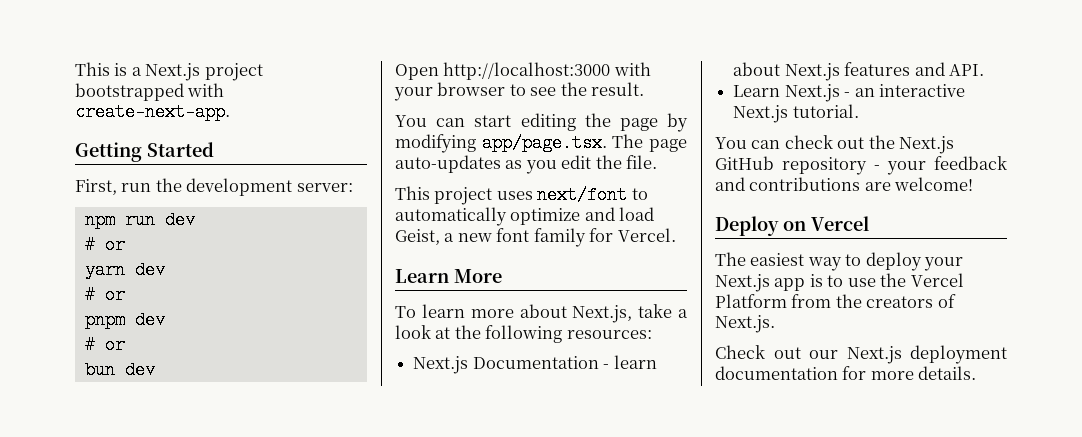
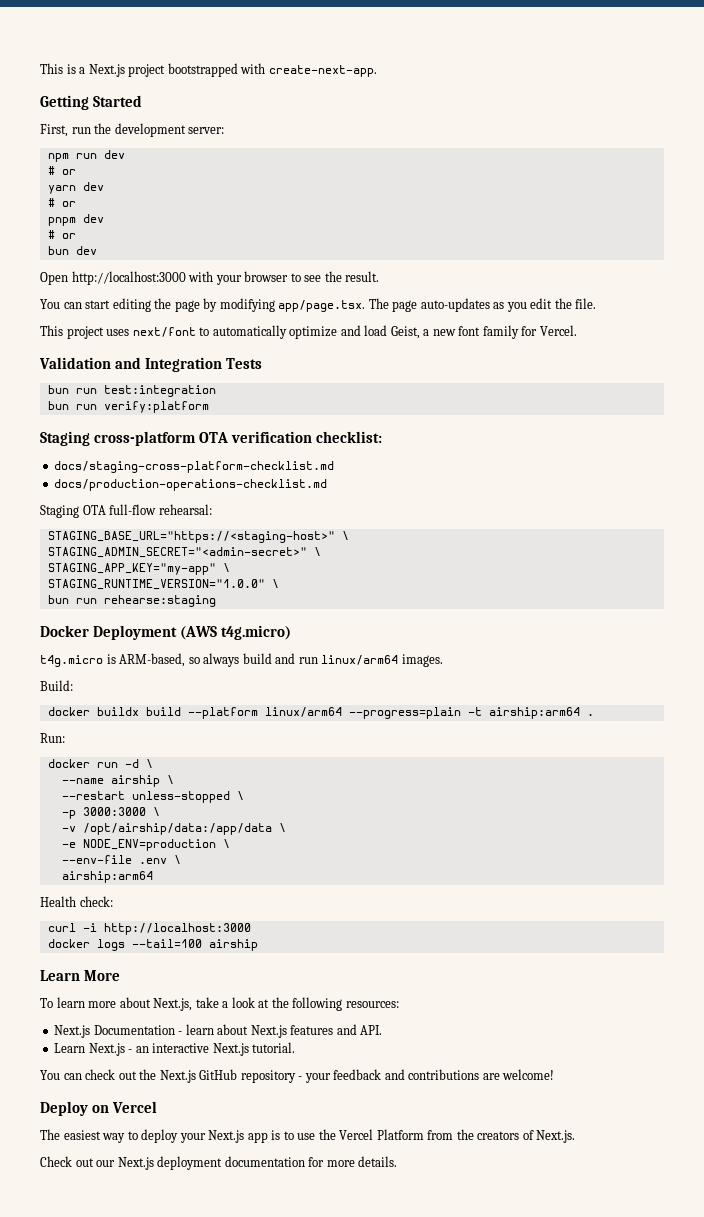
+ Validation and Integration Tests
+ bun run test:integration
+ bun run verify:platform
+ Staging cross-platform OTA verification checklist:
+ docs/staging-cross-platform-checklist.md
+ docs/production-operations-checklist.md
+ Staging OTA full-flow rehearsal:
+ STAGING_BASE_URL="https://<staging-host>" \
+ STAGING_ADMIN_SECRET="<admin-secret>" \
+ STAGING_APP_KEY="my-app" \
+ STAGING_RUNTIME_VERSION="1.0.0" \
+ bun run rehearse:staging
+ Docker Deployment (AWS t4g.micro)
+ t4g.micro is ARM-based, so always build and run linux/arm64 images.
+ Build:
+ docker buildx build --platform linux/arm64 --progress=plain -t airship:arm64 .
+ Run:
+ docker run -d \
+ --name airship \
+ --restart unless-stopped \
+ -p 3000:3000 \
+ -v /opt/airship/data:/app/data \
+ -e NODE_ENV=production \
+ --env-file .env \
+ airship:arm64
+ Health check:
+ curl -i http://localhost:3000
+ docker logs --tail=100 airship

